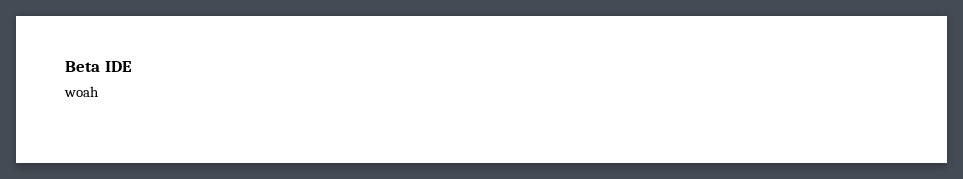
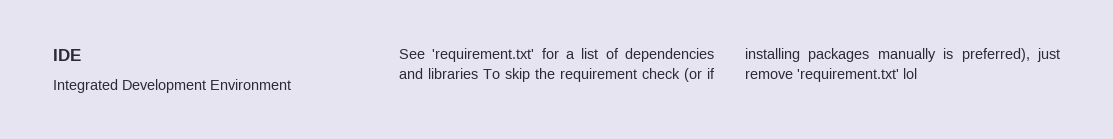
- Beta IDE
+ IDE
- woah
+ Integrated Development Environment
+ See 'requirement.txt' for a list of dependencies and libraries To skip the requirement check (or if installing packages manually is preferred), just remove 'requirement.txt' lol

